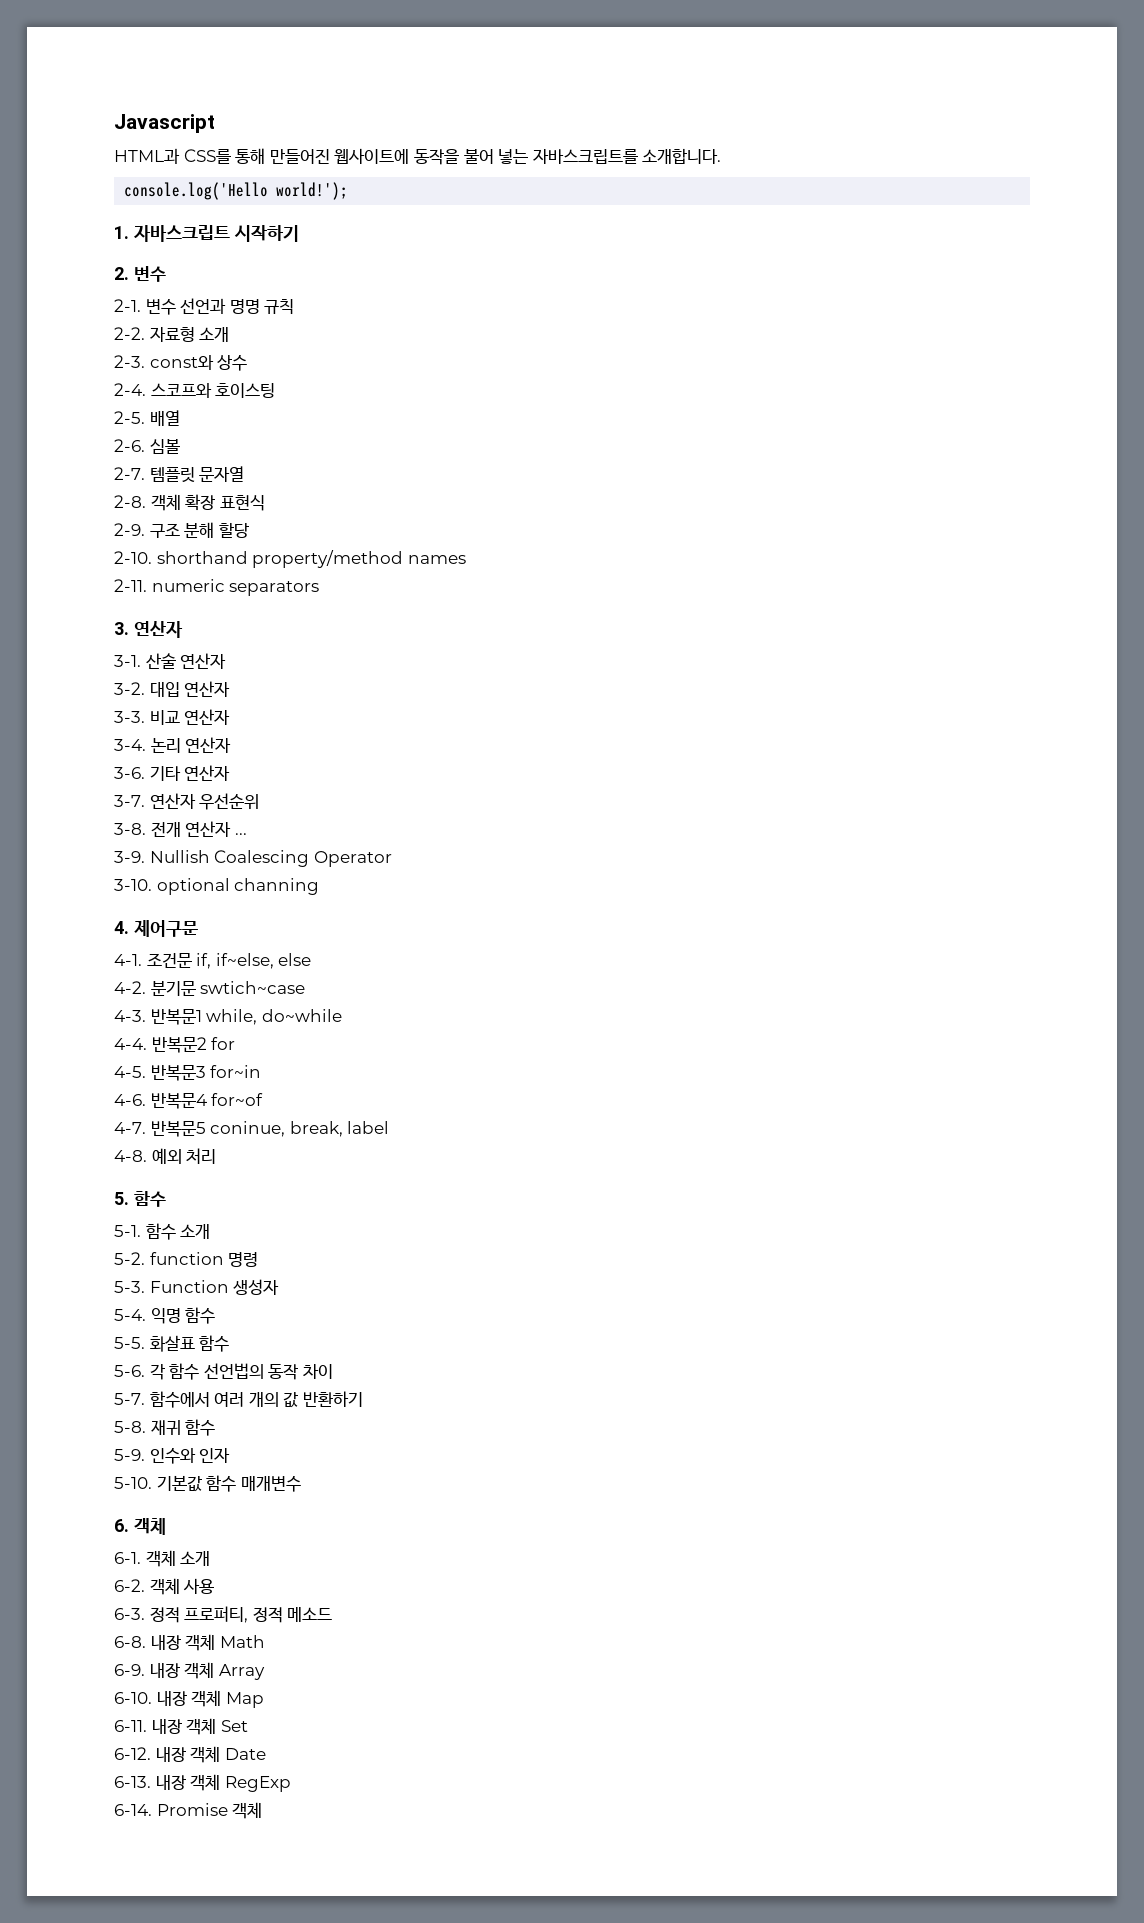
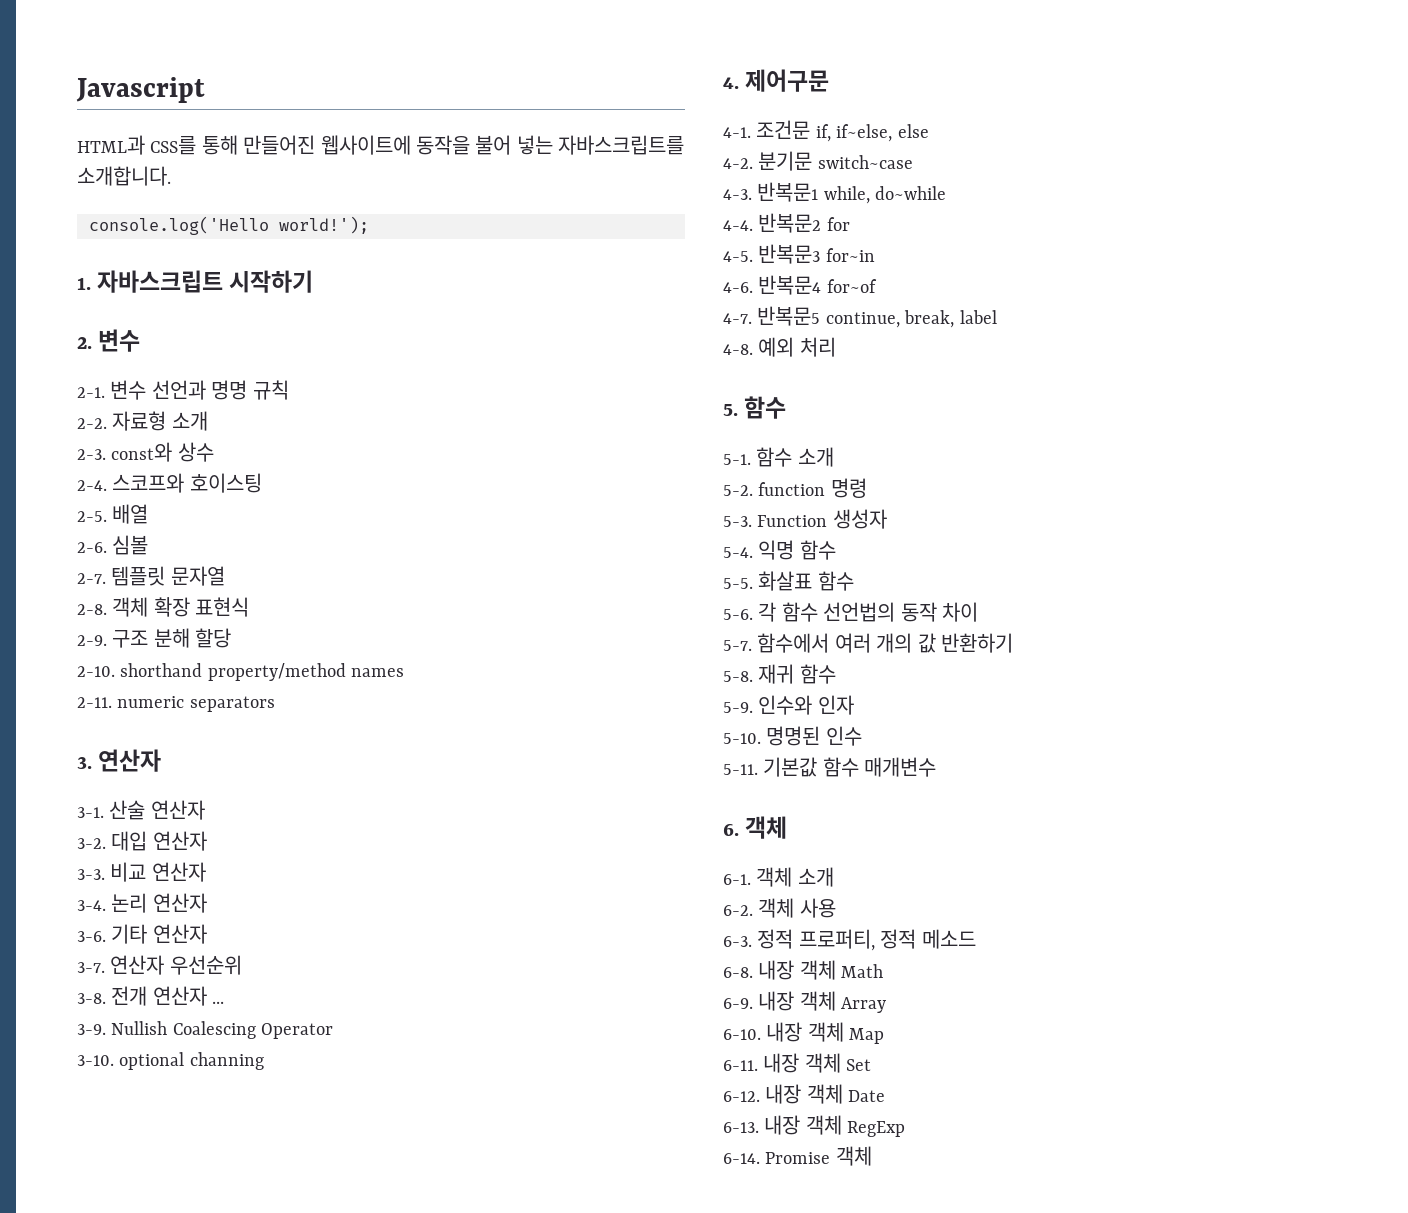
- 분기문 swtich~case
+ 분기문 switch~case
- 반복문5 coninue, break, label
+ 반복문5 continue, break, label
+ 명명된 인수
+ 5-11.

